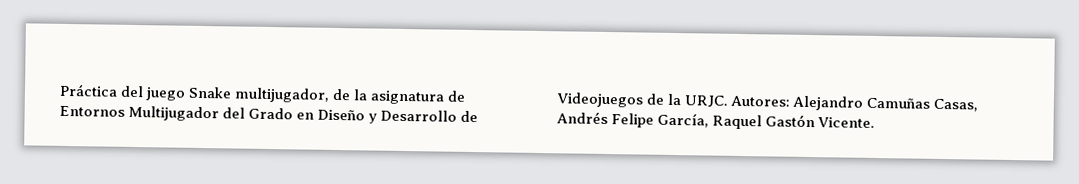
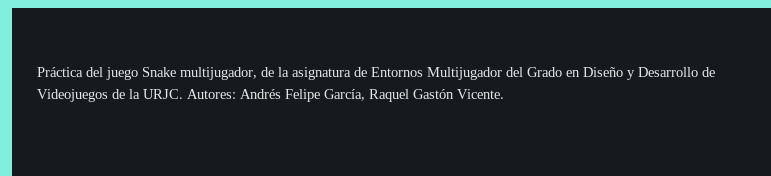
- Autores: Alejandro Camuñas Casas, Andrés Felipe García, Raquel Gastón Vicente.
+ Autores: Andrés Felipe García, Raquel Gastón Vicente.

